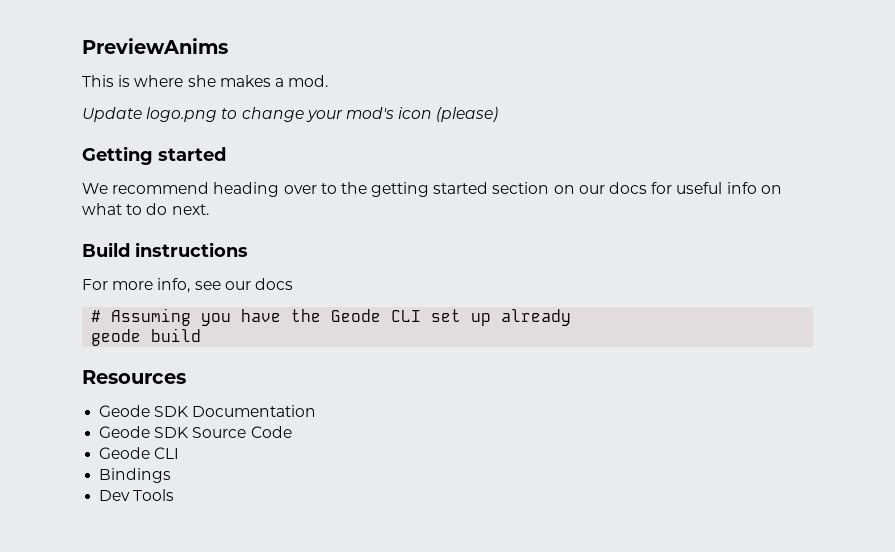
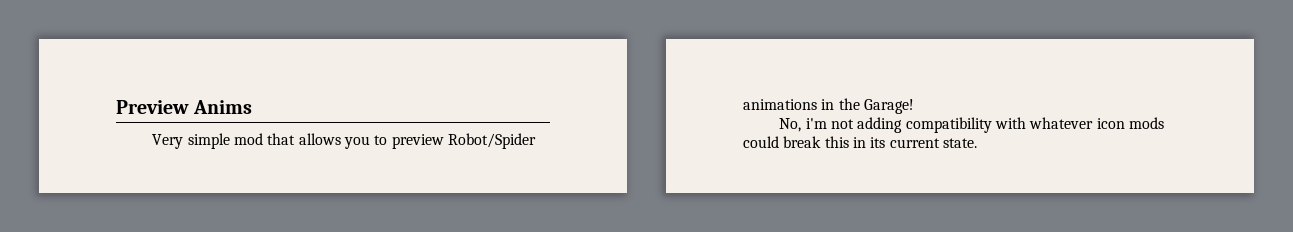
- PreviewAnims
- This is where she makes a mod.
- Update logo.png to change your mod's icon (please)
- Getting started
- We recommend heading over to the getting started section on our docs for useful info on what to do next.
- Build instructions
- For more info, see our docs
- # Assuming you have the Geode CLI set up already
- geode build
- Resources
- Geode SDK Documentation
- Geode SDK Source Code
- Geode CLI
- Bindings
- Dev Tools
+ Preview Anims
+ Very simple mod that allows you to preview Robot/Spider animations in the Garage!
+ No, i'm not adding compatibility with whatever icon mods could break this in its current state.

